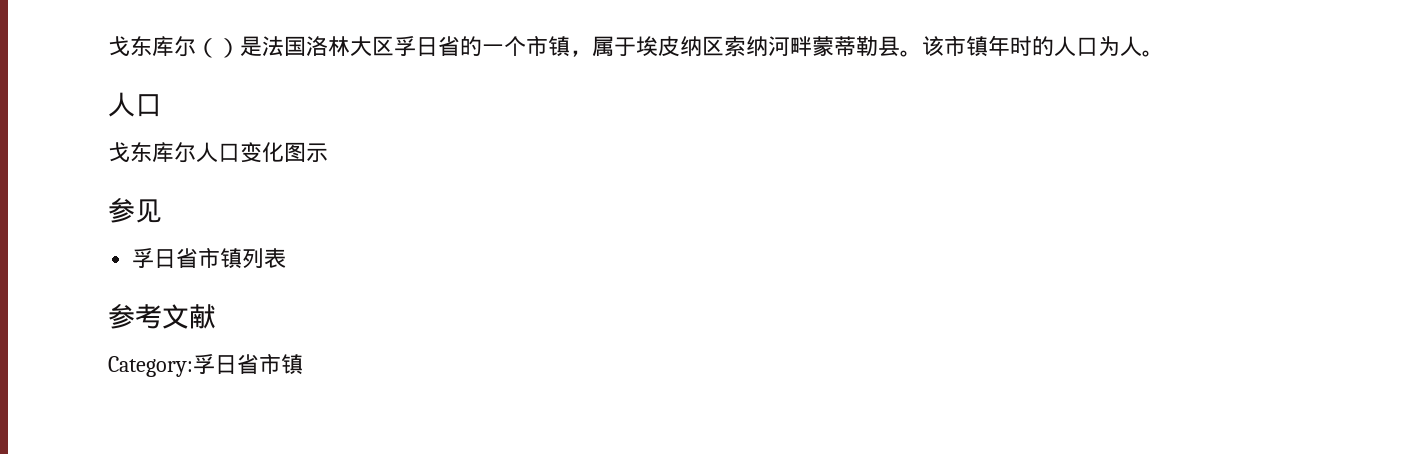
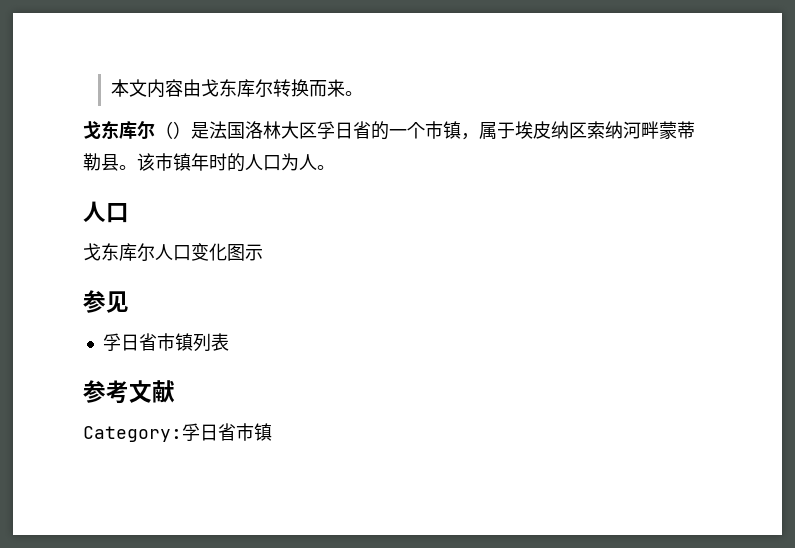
+ 本文内容由戈东库尔转换而来。

